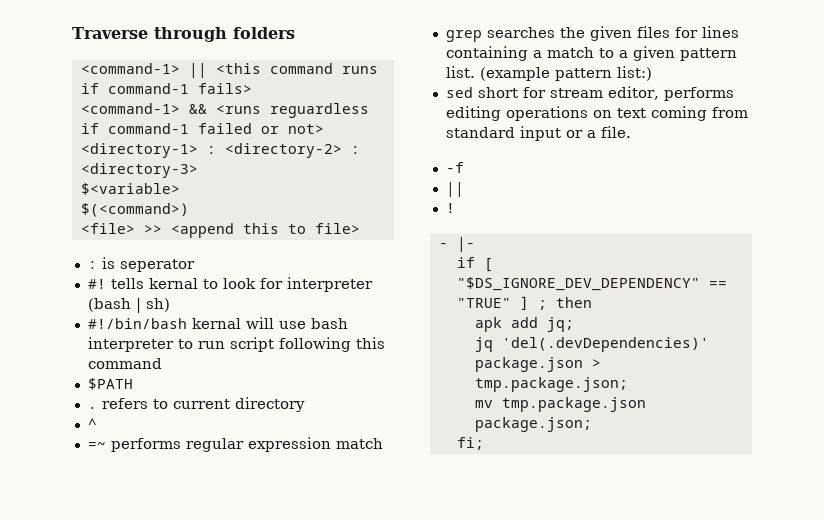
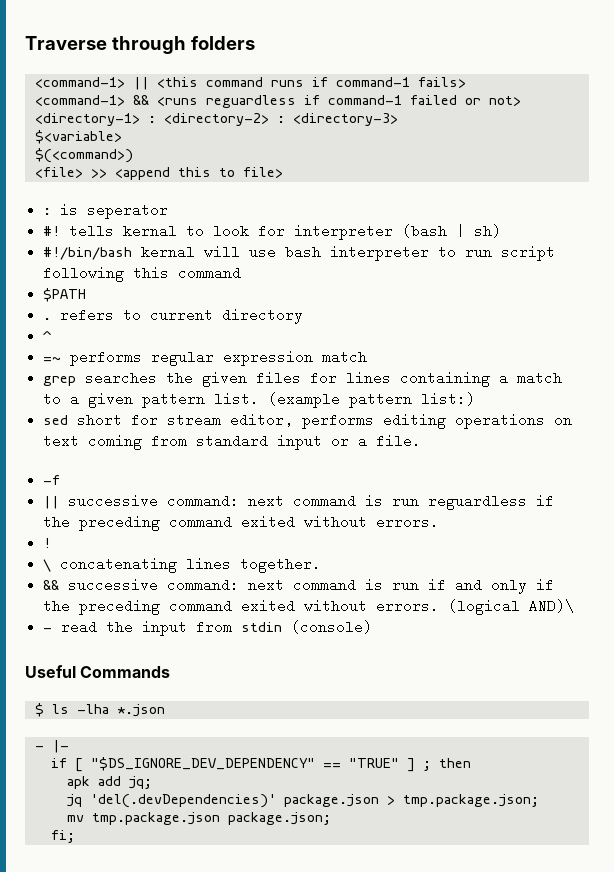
  -f
- ||
+ || successive command: next command is run reguardless if the preceding command exited without errors.
  !
+ \ concatenating lines together.
+ && successive command: next command is run if and only if the preceding command exited without errors. (logical AND)\
+ - read the input from stdin (console)
+ Useful Commands
+ $ ls -lha *.json

